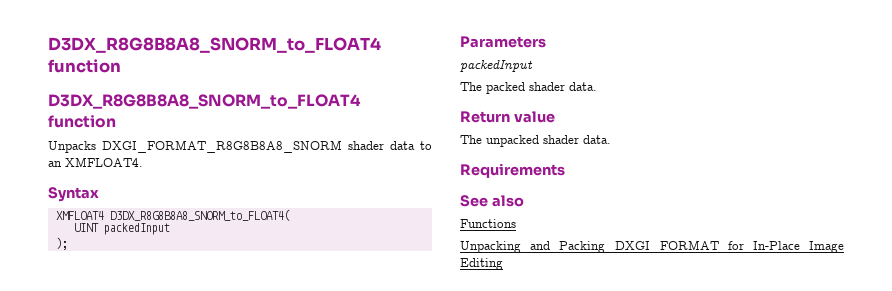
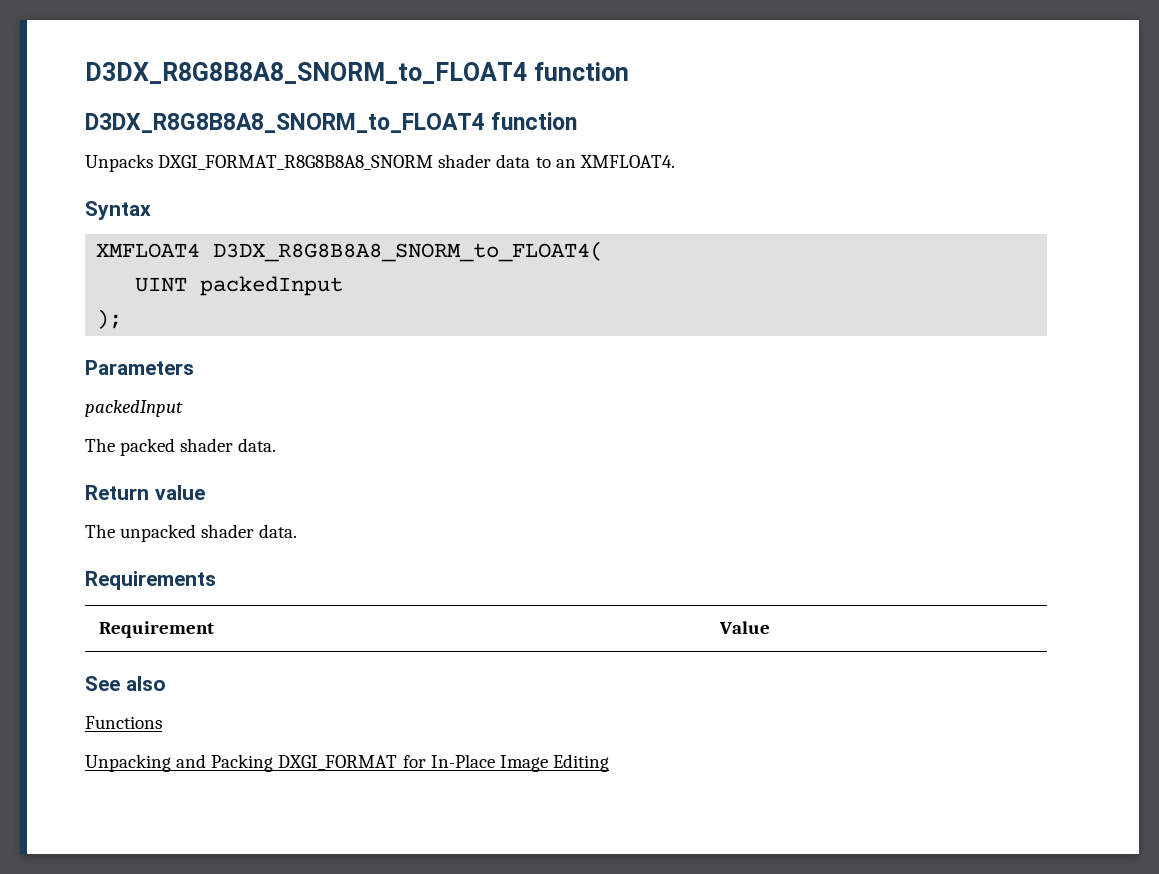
+ Requirement | Value

